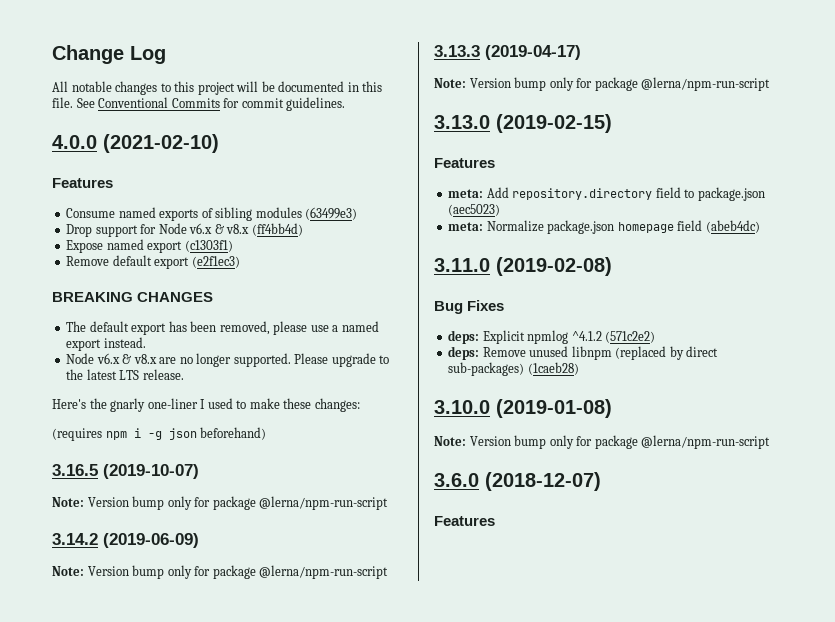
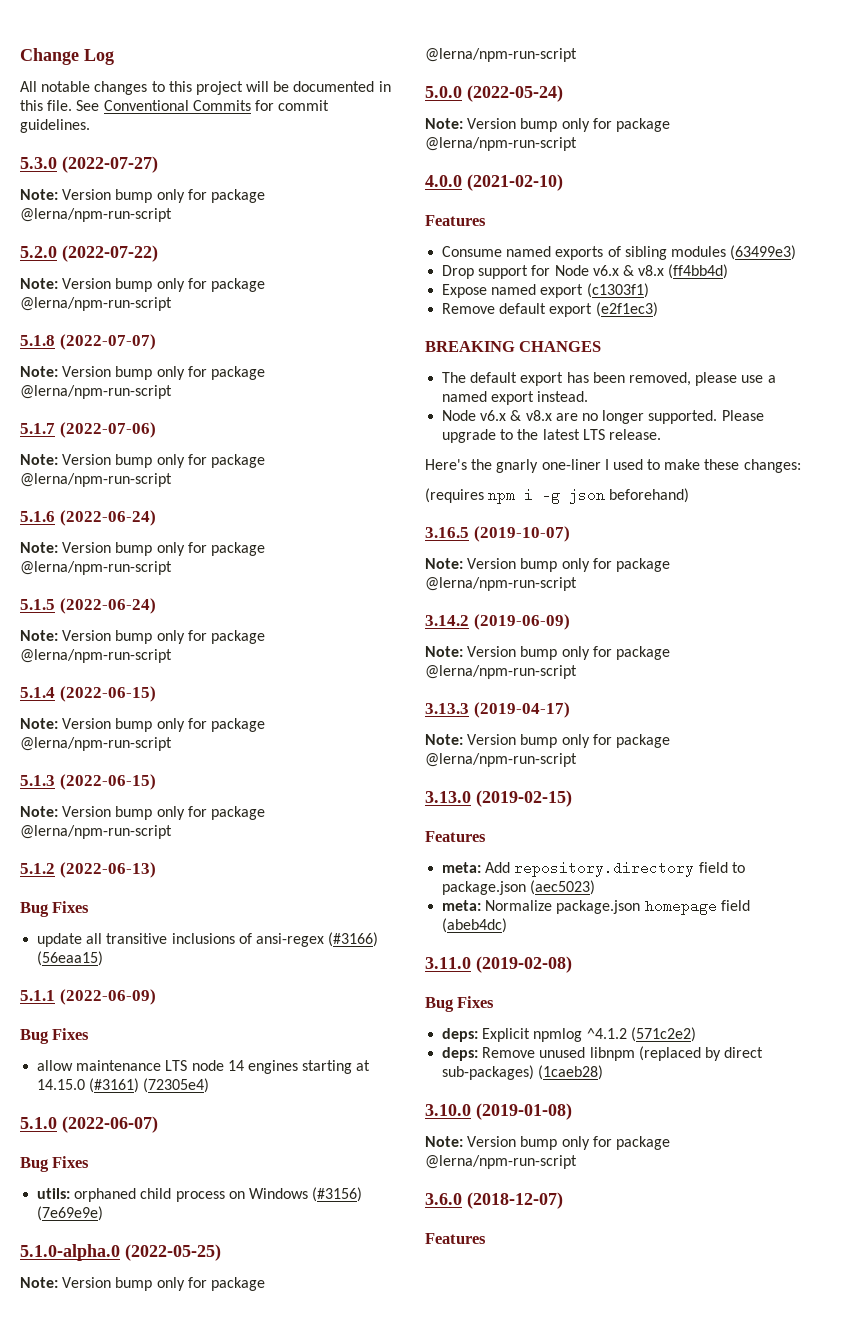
+ 5.3.0 (2022-07-27)
+ Note: Version bump only for package @lerna/npm-run-script
+ 5.2.0 (2022-07-22)
+ Note: Version bump only for package @lerna/npm-run-script
+ 5.1.8 (2022-07-07)
+ Note: Version bump only for package @lerna/npm-run-script
+ 5.1.7 (2022-07-06)
+ Note: Version bump only for package @lerna/npm-run-script
+ 5.1.6 (2022-06-24)
+ Note: Version bump only for package @lerna/npm-run-script
+ 5.1.5 (2022-06-24)
+ Note: Version bump only for package @lerna/npm-run-script
+ 5.1.4 (2022-06-15)
+ Note: Version bump only for package @lerna/npm-run-script
+ 5.1.3 (2022-06-15)
+ Note: Version bump only for package @lerna/npm-run-script
+ 5.1.2 (2022-06-13)
+ Bug Fixes
+ update all transitive inclusions of ansi-regex (#3166) (56eaa15)
+ 5.1.1 (2022-06-09)
+ Bug Fixes
+ allow maintenance LTS node 14 engines starting at 14.15.0 (#3161) (72305e4)
+ 5.1.0 (2022-06-07)
+ Bug Fixes
+ utils: orphaned child process on Windows (#3156) (7e69e9e)
+ 5.1.0-alpha.0 (2022-05-25)
+ Note: Version bump only for package @lerna/npm-run-script
+ 5.0.0 (2022-05-24)
+ Note: Version bump only for package @lerna/npm-run-script

